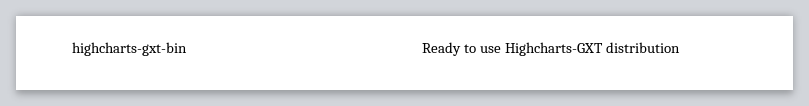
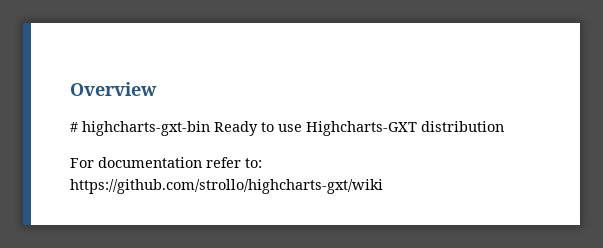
- highcharts-gxt-bin
- Ready to use Highcharts-GXT distribution
+ Overview
+ # highcharts-gxt-bin Ready to use Highcharts-GXT distribution
+ For documentation refer to: https://github.com/strollo/highcharts-gxt/wiki

